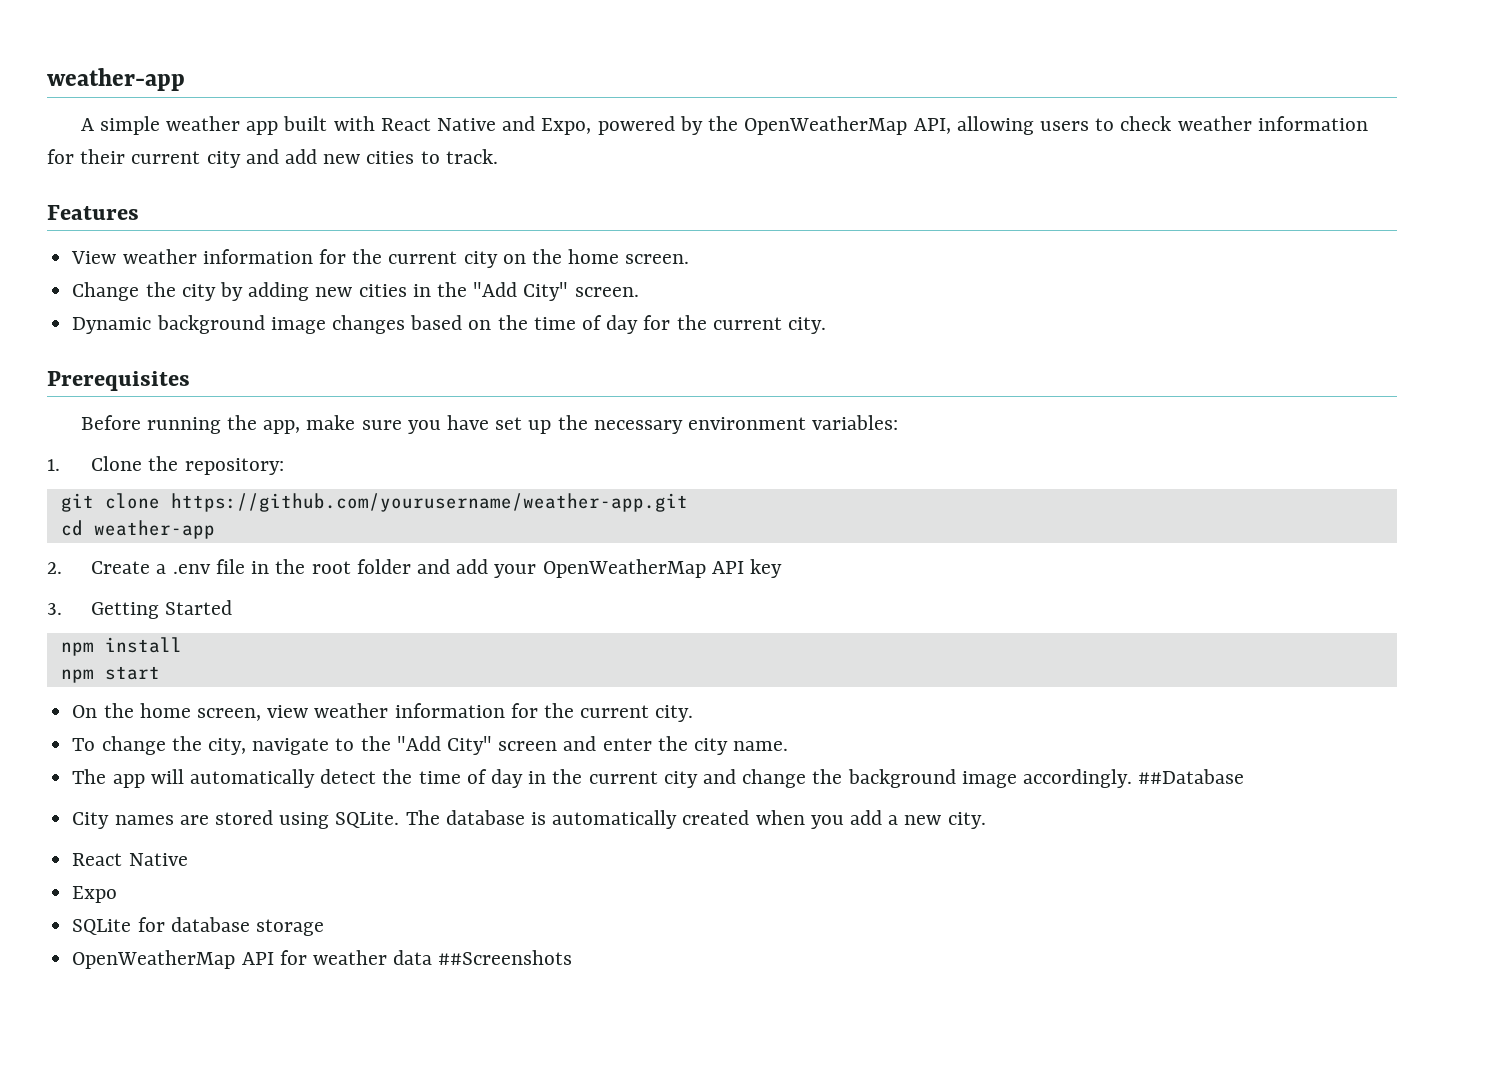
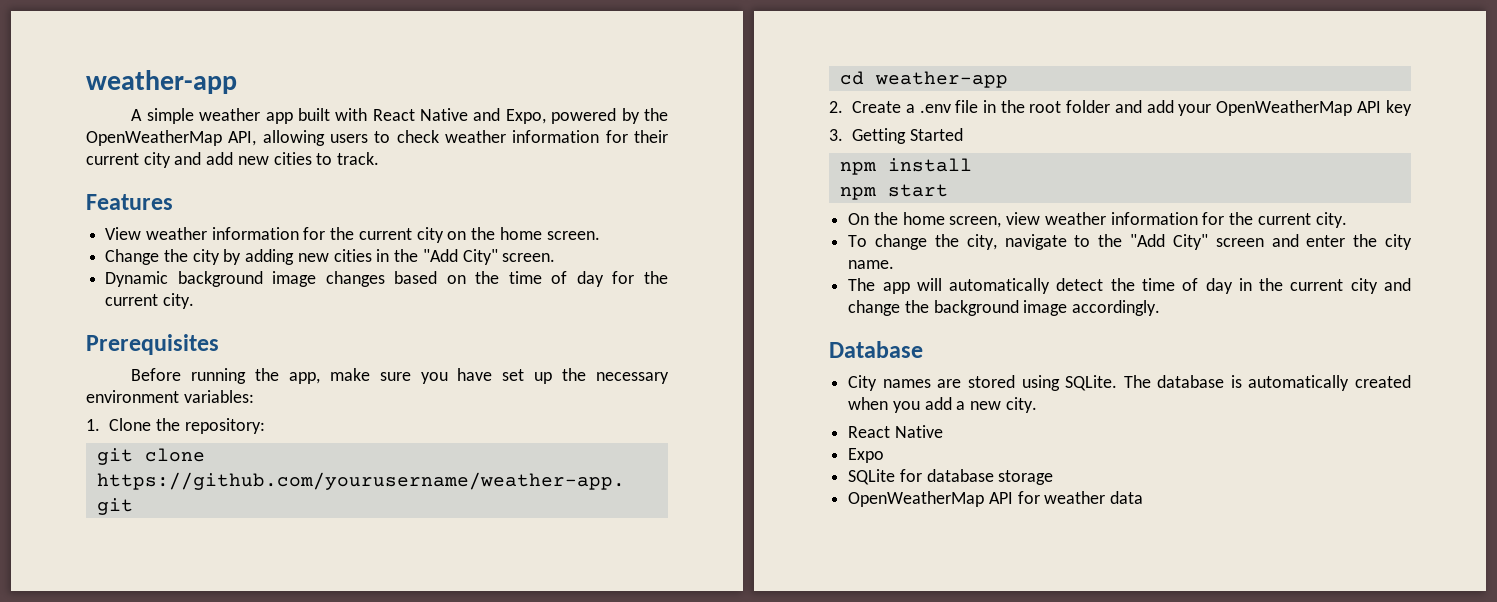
- The app will automatically detect the time of day in the current city and change the background image accordingly. ##Database
+ The app will automatically detect the time of day in the current city and change the background image accordingly.
+ Database
- OpenWeatherMap API for weather data ##Screenshots
+ OpenWeatherMap API for weather data

